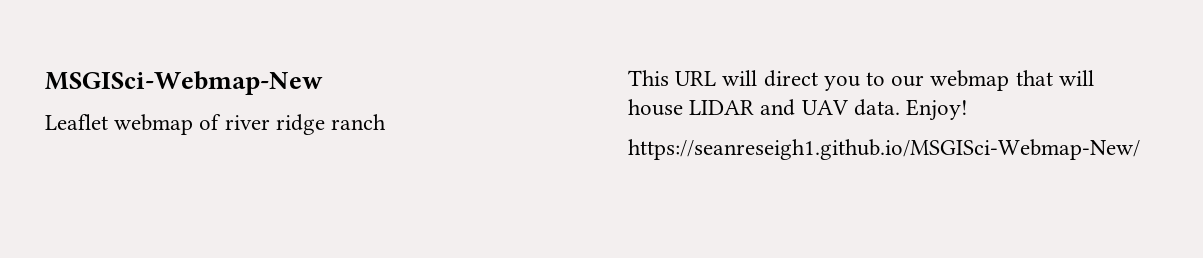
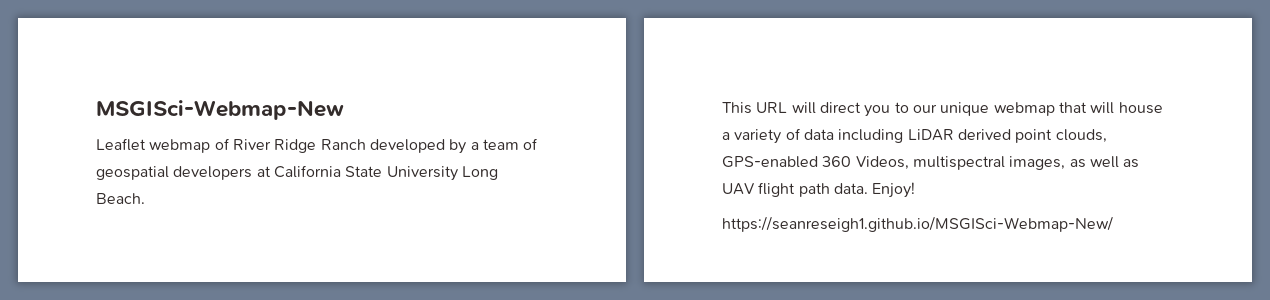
- Leaflet webmap of river ridge ranch
+ Leaflet webmap of River Ridge Ranch developed by a team of geospatial developers at California State University Long Beach.
- This URL will direct you to our webmap that will house LIDAR and UAV data.
+ This URL will direct you to our unique webmap that will house a variety of data including LiDAR derived point clouds, GPS-enabled 360 Videos, multispectral images, as well as UAV flight path data.

